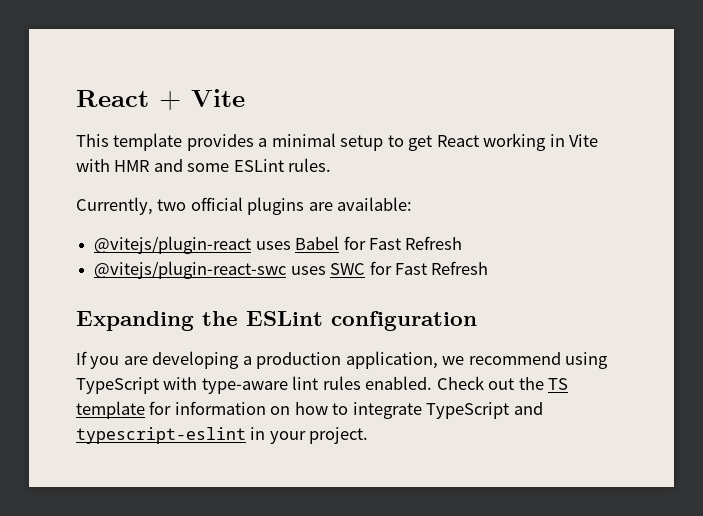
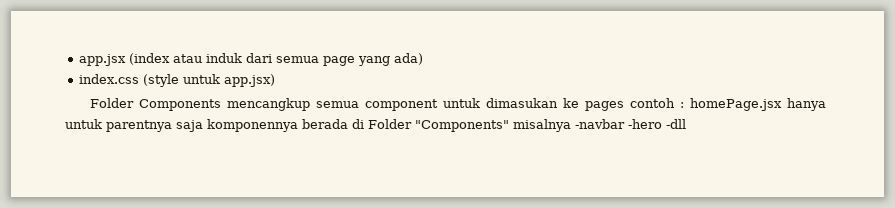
- React + Vite
- This template provides a minimal setup to get React working in Vite with HMR and some ESLint rules.
- Currently, two official plugins are available:
- @vitejs/plugin-react uses Babel for Fast Refresh
- @vitejs/plugin-react-swc uses SWC for Fast Refresh
- Expanding the ESLint configuration
- If you are developing a production application, we recommend using TypeScript with type-aware lint rules enabled. Check out the TS template for information on how to integrate TypeScript and typescript-eslint in your project.
+ app.jsx (index atau induk dari semua page yang ada)
+ index.css (style untuk app.jsx)
+ Folder Components mencangkup semua component untuk dimasukan ke pages contoh : homePage.jsx hanya untuk parentnya saja komponennya berada di Folder "Components" misalnya -navbar -hero -dll

